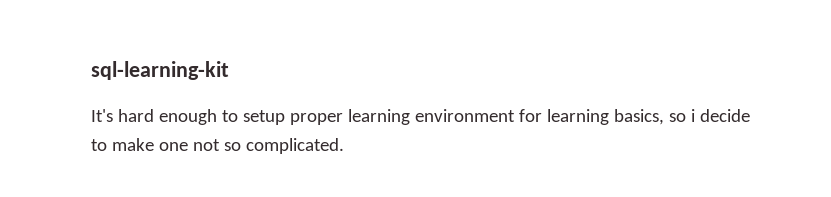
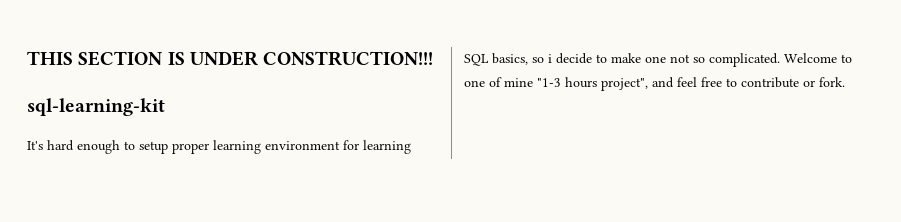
+ THIS SECTION IS UNDER CONSTRUCTION!!!
- It's hard enough to setup proper learning environment for learning basics, so i decide to make one not so complicated.
+ It's hard enough to setup proper learning environment for learning SQL basics, so i decide to make one not so complicated.
+ Welcome to one of mine "1-3 hours project", and feel free to contribute or fork.

